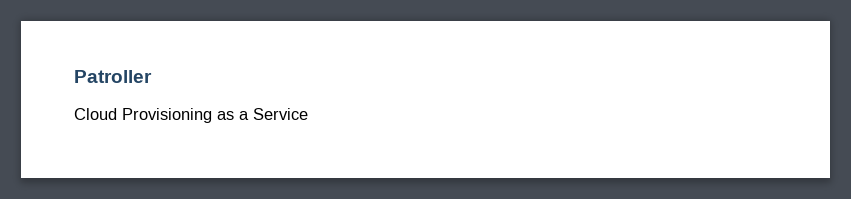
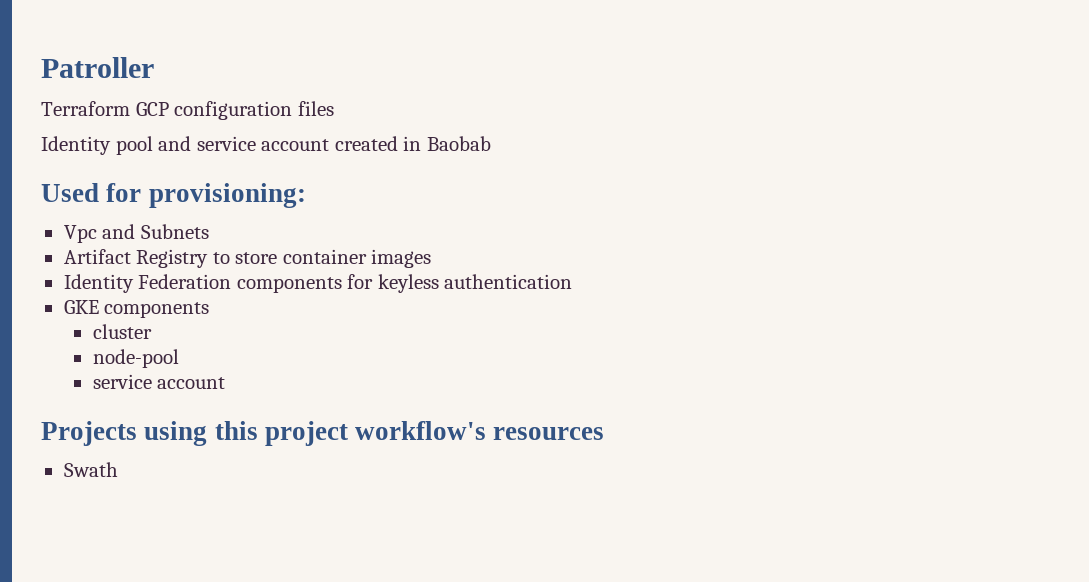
- Cloud Provisioning as a Service
+ Terraform GCP configuration files
+ Identity pool and service account created in Baobab
+ Used for provisioning:
+ Vpc and Subnets
+ Artifact Registry to store container images
+ Identity Federation components for keyless authentication
+ GKE components
+ cluster
+ node-pool
+ service account
+ Projects using this project workflow's resources
+ Swath

